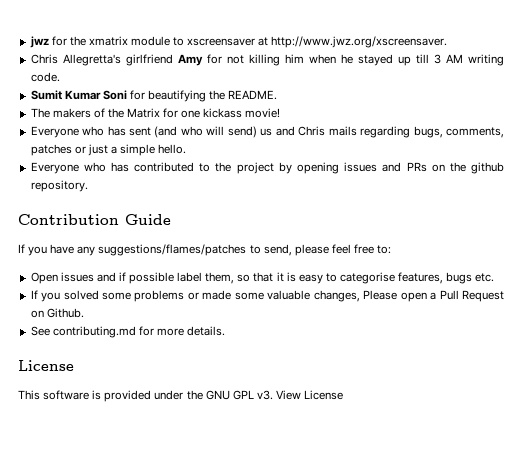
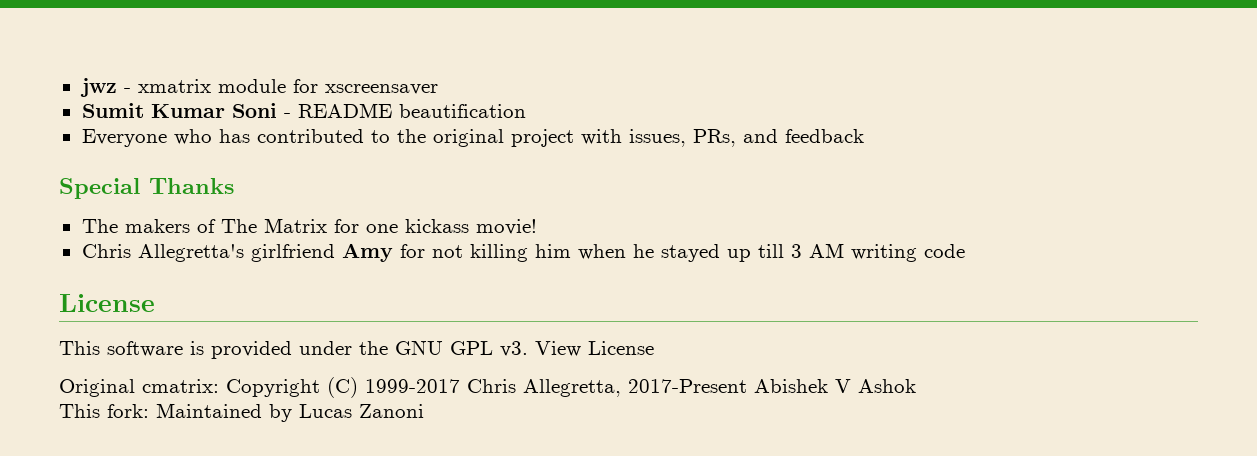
- jwz for the xmatrix module to xscreensaver at http://www.jwz.org/xscreensaver.
+ jwz - xmatrix module for xscreensaver
+ Sumit Kumar Soni - README beautification
+ Everyone who has contributed to the original project with issues, PRs, and feedback
+ Special Thanks
+ The makers of The Matrix for one kickass movie!
- Chris Allegretta's girlfriend Amy for not killing him when he stayed up till 3 AM writing code.
- Sumit Kumar Soni for beautifying the README.
- The makers of the Matrix for one kickass movie!
- Everyone who has sent (and who will send) us and Chris mails regarding bugs, comments, patches or just a simple hello.
- Everyone who has contributed to the project by opening issues and PRs on the github repository.
- Contribution Guide
- If you have any suggestions/flames/patches to send, please feel free to:
- Open issues and if possible label them, so that it is easy to categorise features, bugs etc.
- If you solved some problems or made some valuable changes, Please open a Pull Request on Github.
- See contributing.md for more details.
+ Chris Allegretta's girlfriend Amy for not killing him when he stayed up till 3 AM writing code
+ Original cmatrix: Copyright (C) 1999-2017 Chris Allegretta, 2017-Present Abishek V Ashok
+ This fork: Maintained by Lucas Zanoni

